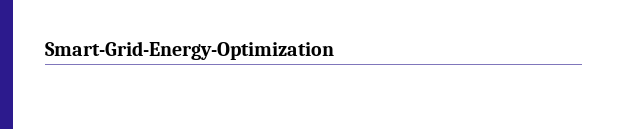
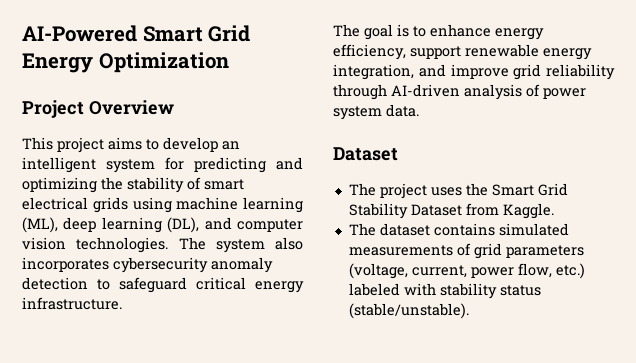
- Smart-Grid-Energy-Optimization
+ AI-Powered Smart Grid Energy Optimization
+ Project Overview
+ This project aims to develop an intelligent system for predicting and optimizing the stability of smart electrical grids using machine learning (ML), deep learning (DL), and computer vision technologies. The system also incorporates cybersecurity anomaly detection to safeguard critical energy infrastructure.
+ The goal is to enhance energy efficiency, support renewable energy integration, and improve grid reliability through AI-driven analysis of power system data.
+ Dataset
+ The project uses the Smart Grid Stability Dataset from Kaggle.
+ The dataset contains simulated measurements of grid parameters (voltage, current, power flow, etc.) labeled with stability status (stable/unstable).

